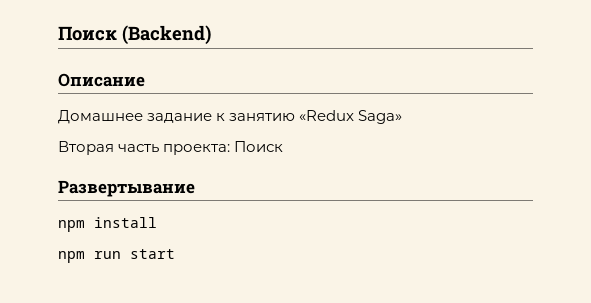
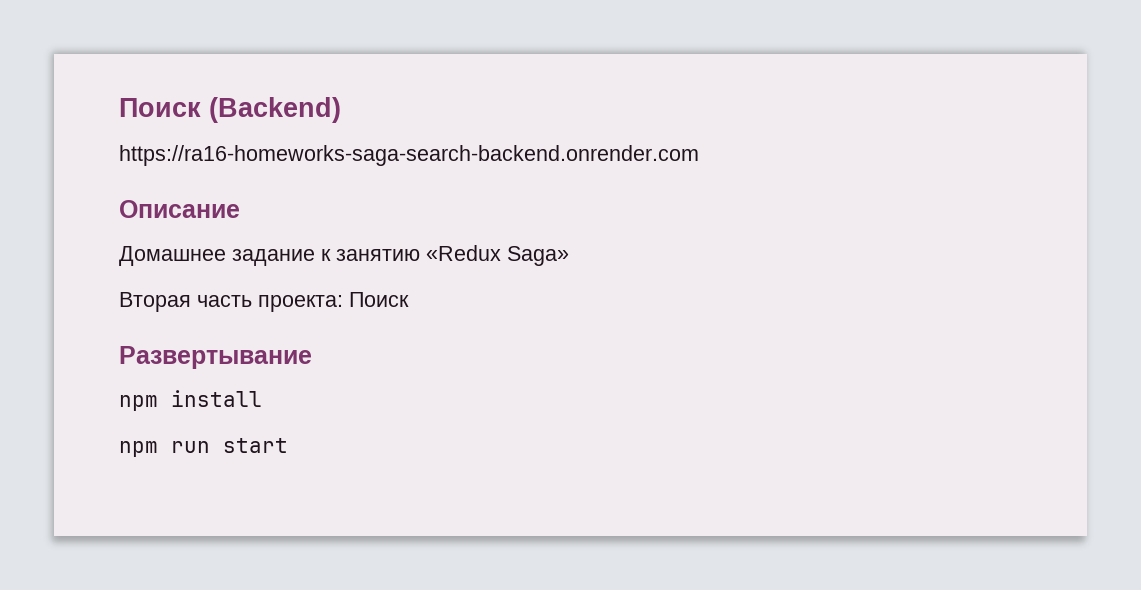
+ https://ra16-homeworks-saga-search-backend.onrender.com

